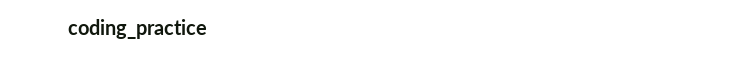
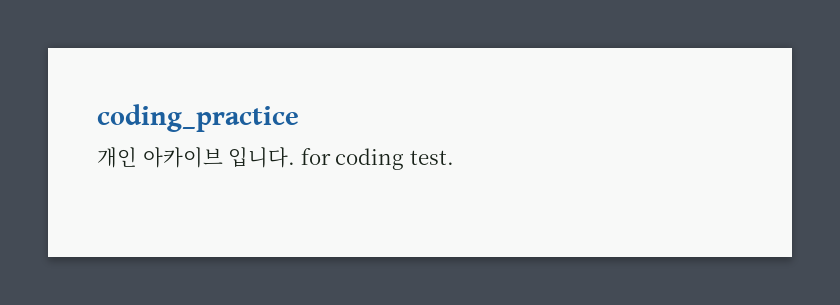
+ 개인 아카이브 입니다. for coding test.

